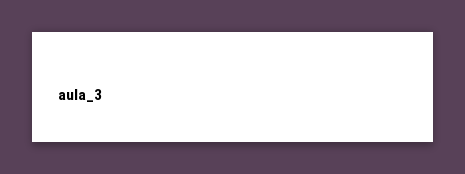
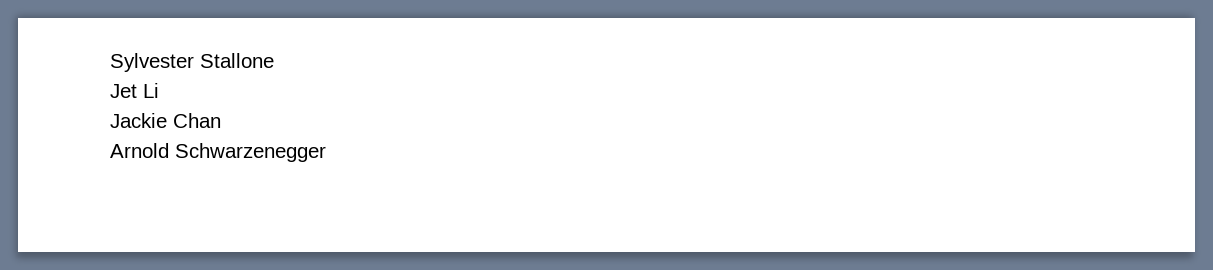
- aula_3
+ Sylvester Stallone
+ Jet Li
+ Jackie Chan
+ Arnold Schwarzenegger

